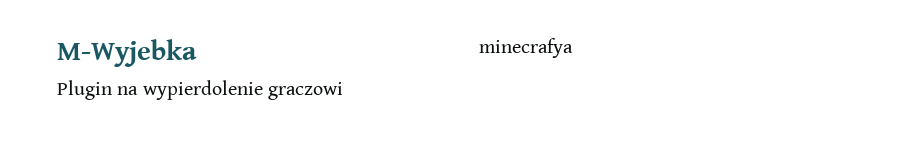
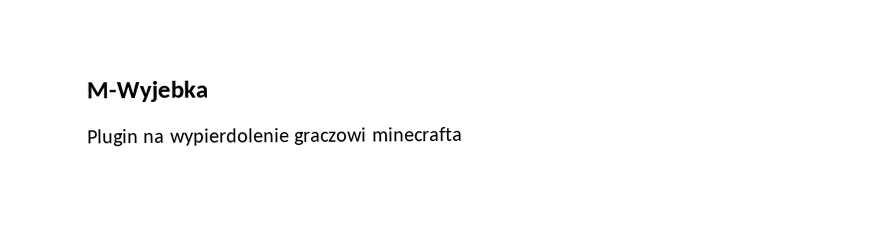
- Plugin na wypierdolenie graczowi minecrafya
+ Plugin na wypierdolenie graczowi minecrafta

